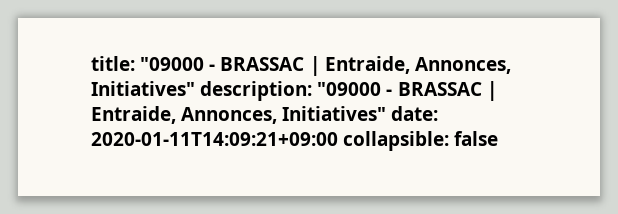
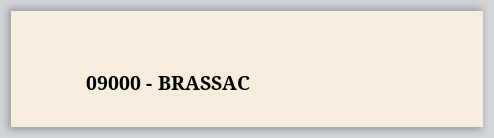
- title: "09000 - BRASSAC | Entraide, Annonces, Initiatives" description: "09000 - BRASSAC | Entraide, Annonces, Initiatives" date: 2020-01-11T14:09:21+09:00 collapsible: false
+ 09000 - BRASSAC

